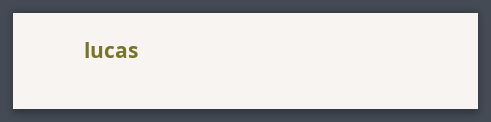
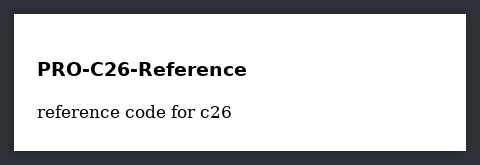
- lucas
+ PRO-C26-Reference
+ reference code for c26

